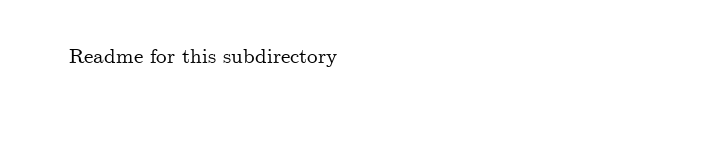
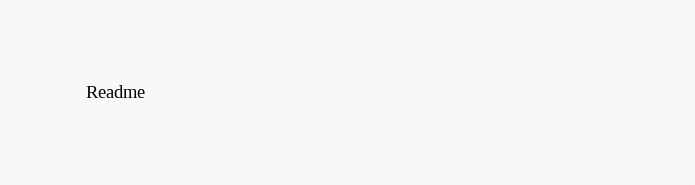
- Readme for this subdirectory
+ Readme

